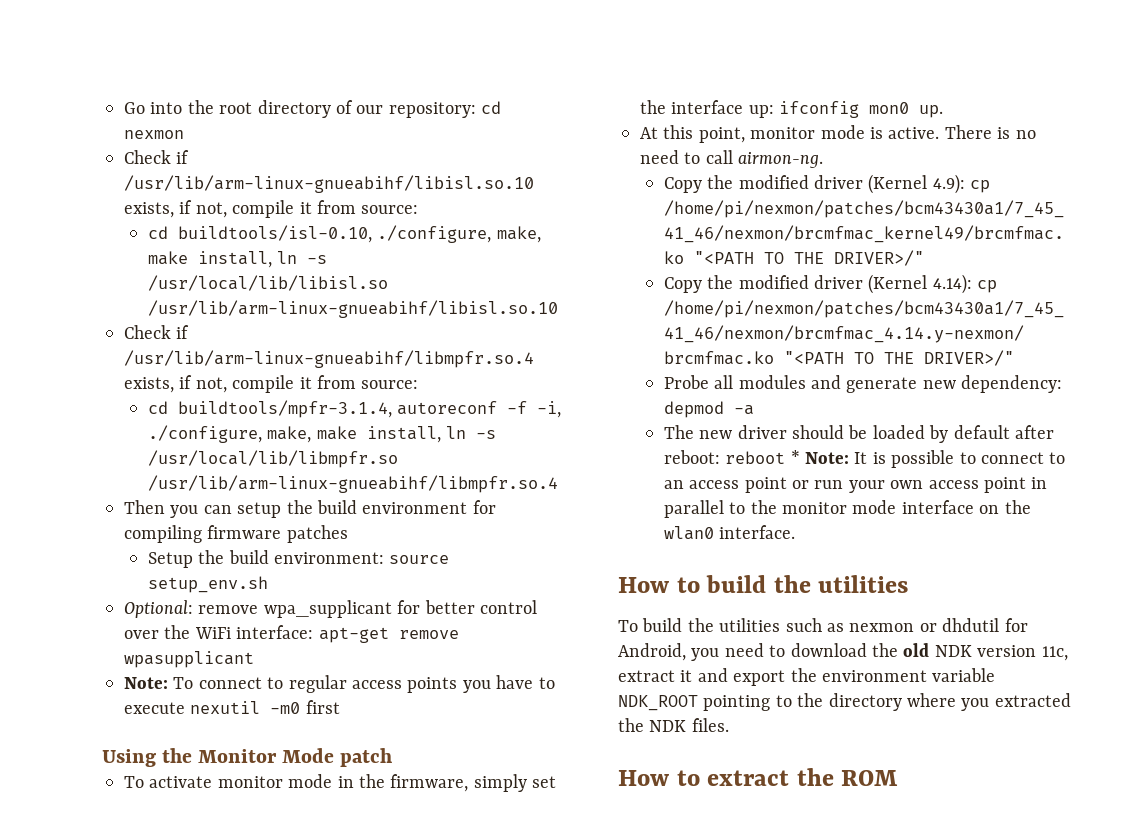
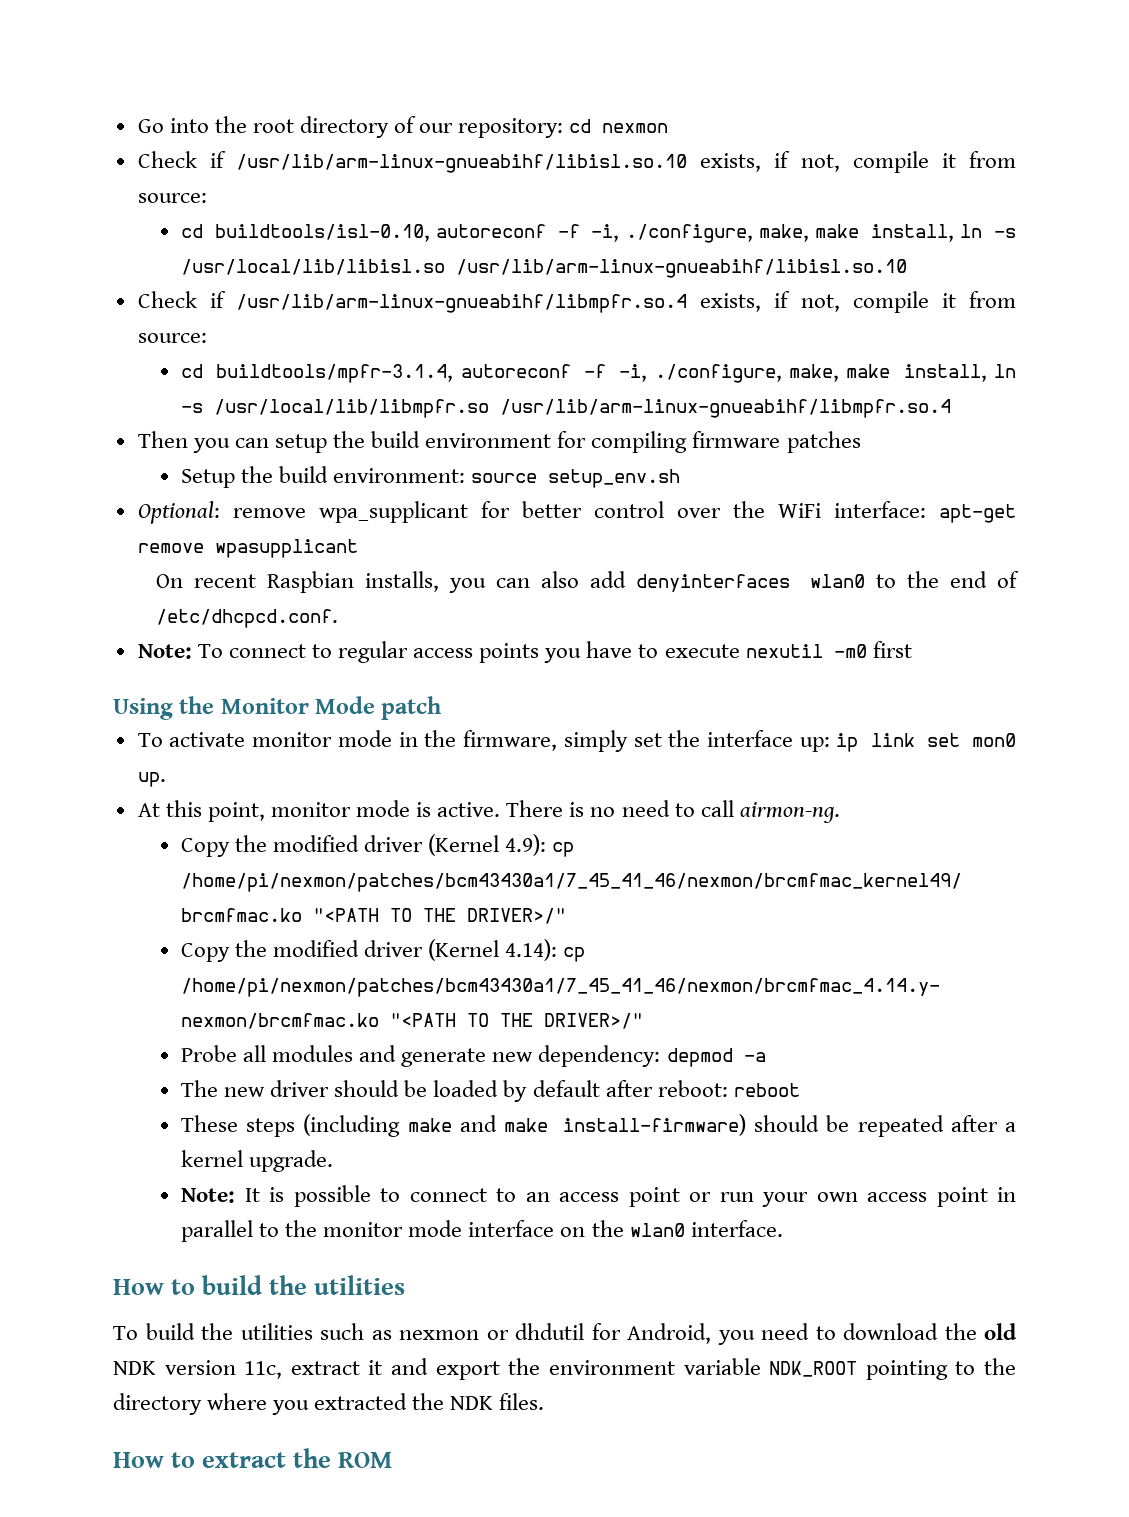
- cd buildtools/isl-0.10, ./configure, make, make install, ln -s /usr/local/lib/libisl.so /usr/lib/arm-linux-gnueabihf/libisl.so.10
+ cd buildtools/isl-0.10, autoreconf -f -i, ./configure, make, make install, ln -s /usr/local/lib/libisl.so /usr/lib/arm-linux-gnueabihf/libisl.so.10
+ On recent Raspbian installs, you can also add denyinterfaces wlan0 to the end of /etc/dhcpcd.conf.
- To activate monitor mode in the firmware, simply set the interface up: ifconfig mon0 up.
+ To activate monitor mode in the firmware, simply set the interface up: ip link set mon0 up.
- The new driver should be loaded by default after reboot: reboot * Note: It is possible to connect to an access point or run your own access point in parallel to the monitor mode interface on the wlan0 interface.
+ The new driver should be loaded by default after reboot: reboot
+ These steps (including make and make install-firmware) should be repeated after a kernel upgrade.
+ Note: It is possible to connect to an access point or run your own access point in parallel to the monitor mode interface on the wlan0 interface.

